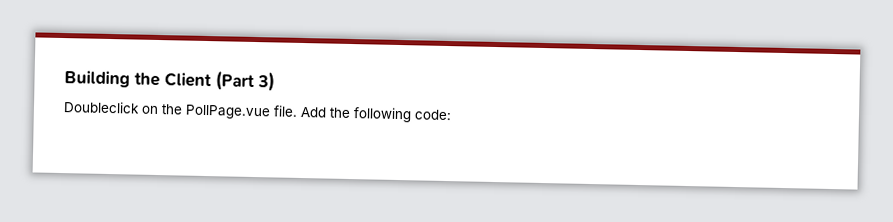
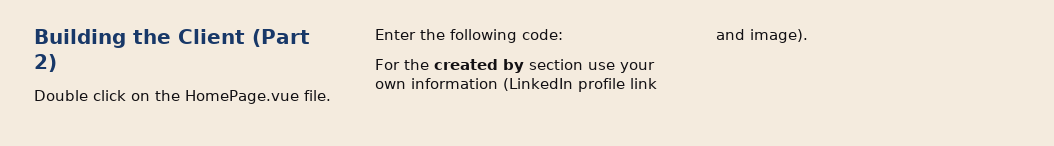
- Building the Client (Part 3)
- Doubleclick on the PollPage.vue file. Add the following code:
+ Building the Client (Part 2)
+ Double click on the HomePage.vue file. Enter the following code:
+ For the created by section use your own information (LinkedIn profile link and image).

